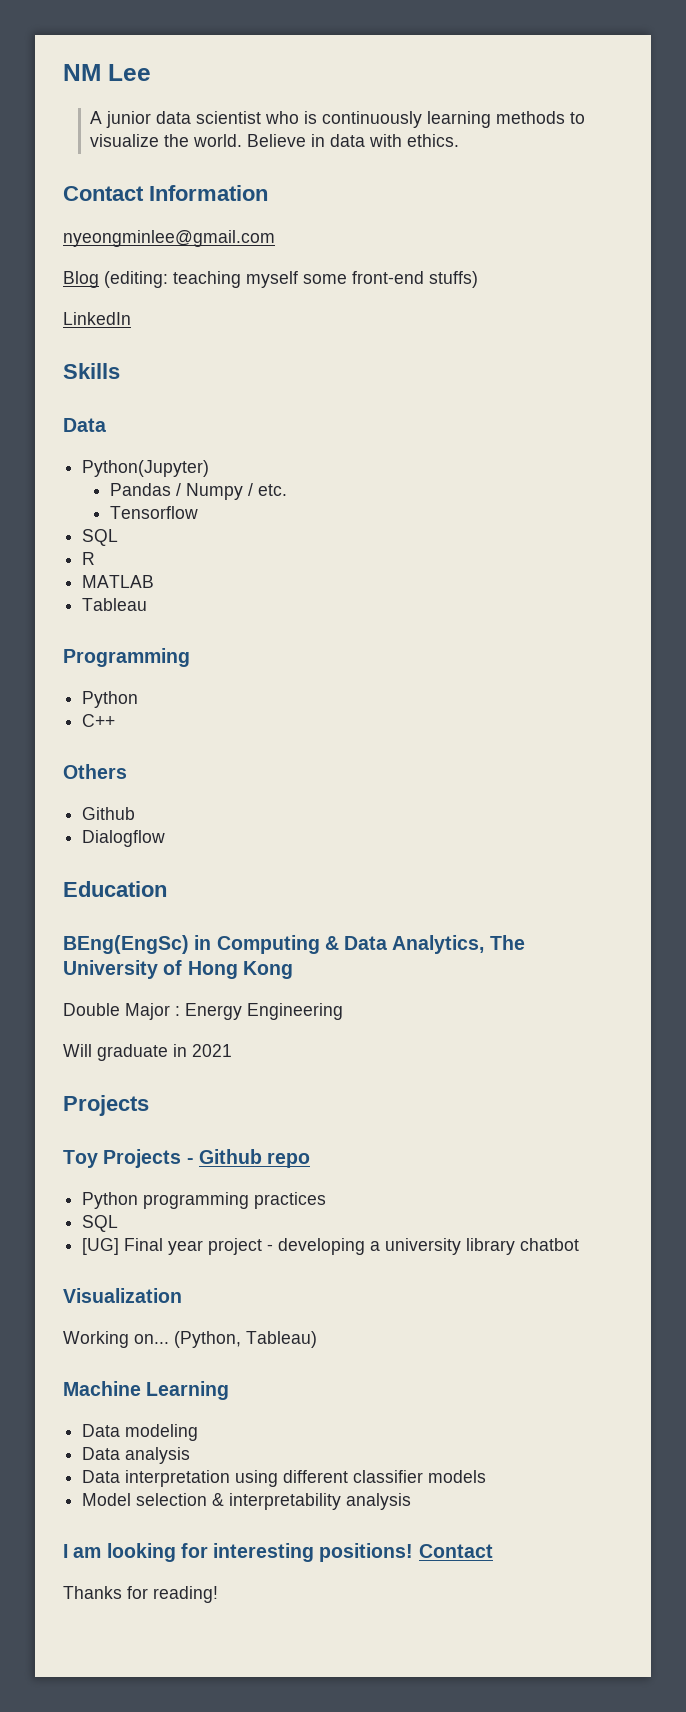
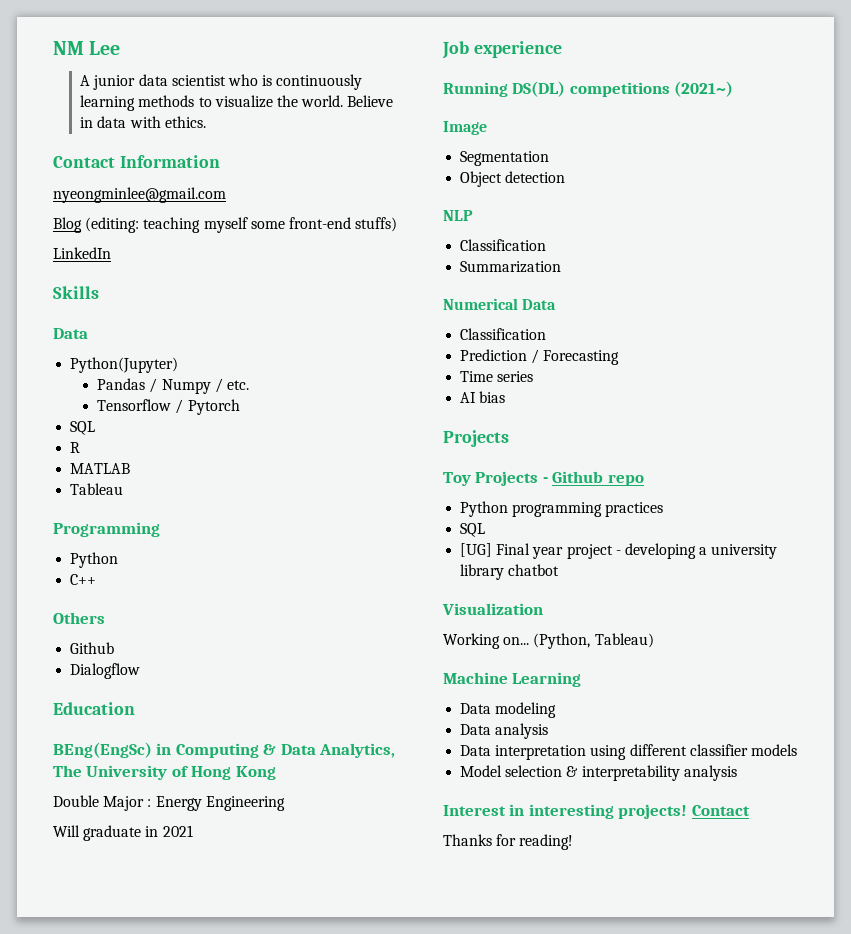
- Tensorflow
+ Tensorflow / Pytorch
+ Job experience
+ Running DS(DL) competitions (2021~)
+ Image
+ Segmentation
+ Object detection
+ NLP
+ Classification
+ Summarization
+ Numerical Data
+ Classification
+ Prediction / Forecasting
+ Time series
+ AI bias
- I am looking for interesting positions!
+ Interest in interesting projects!

